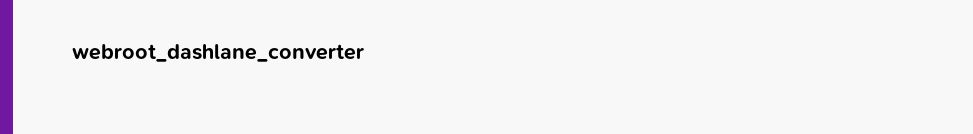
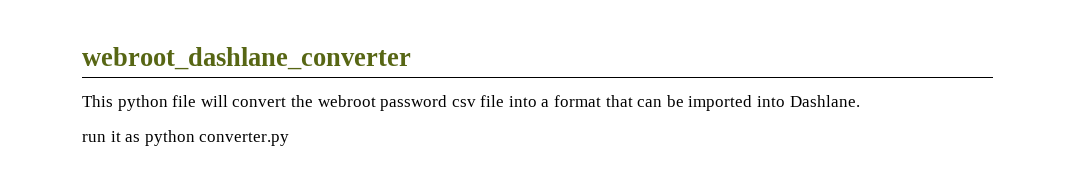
+ This python file will convert the webroot password csv file into a format that can be imported into Dashlane.
+ run it as python converter.py

